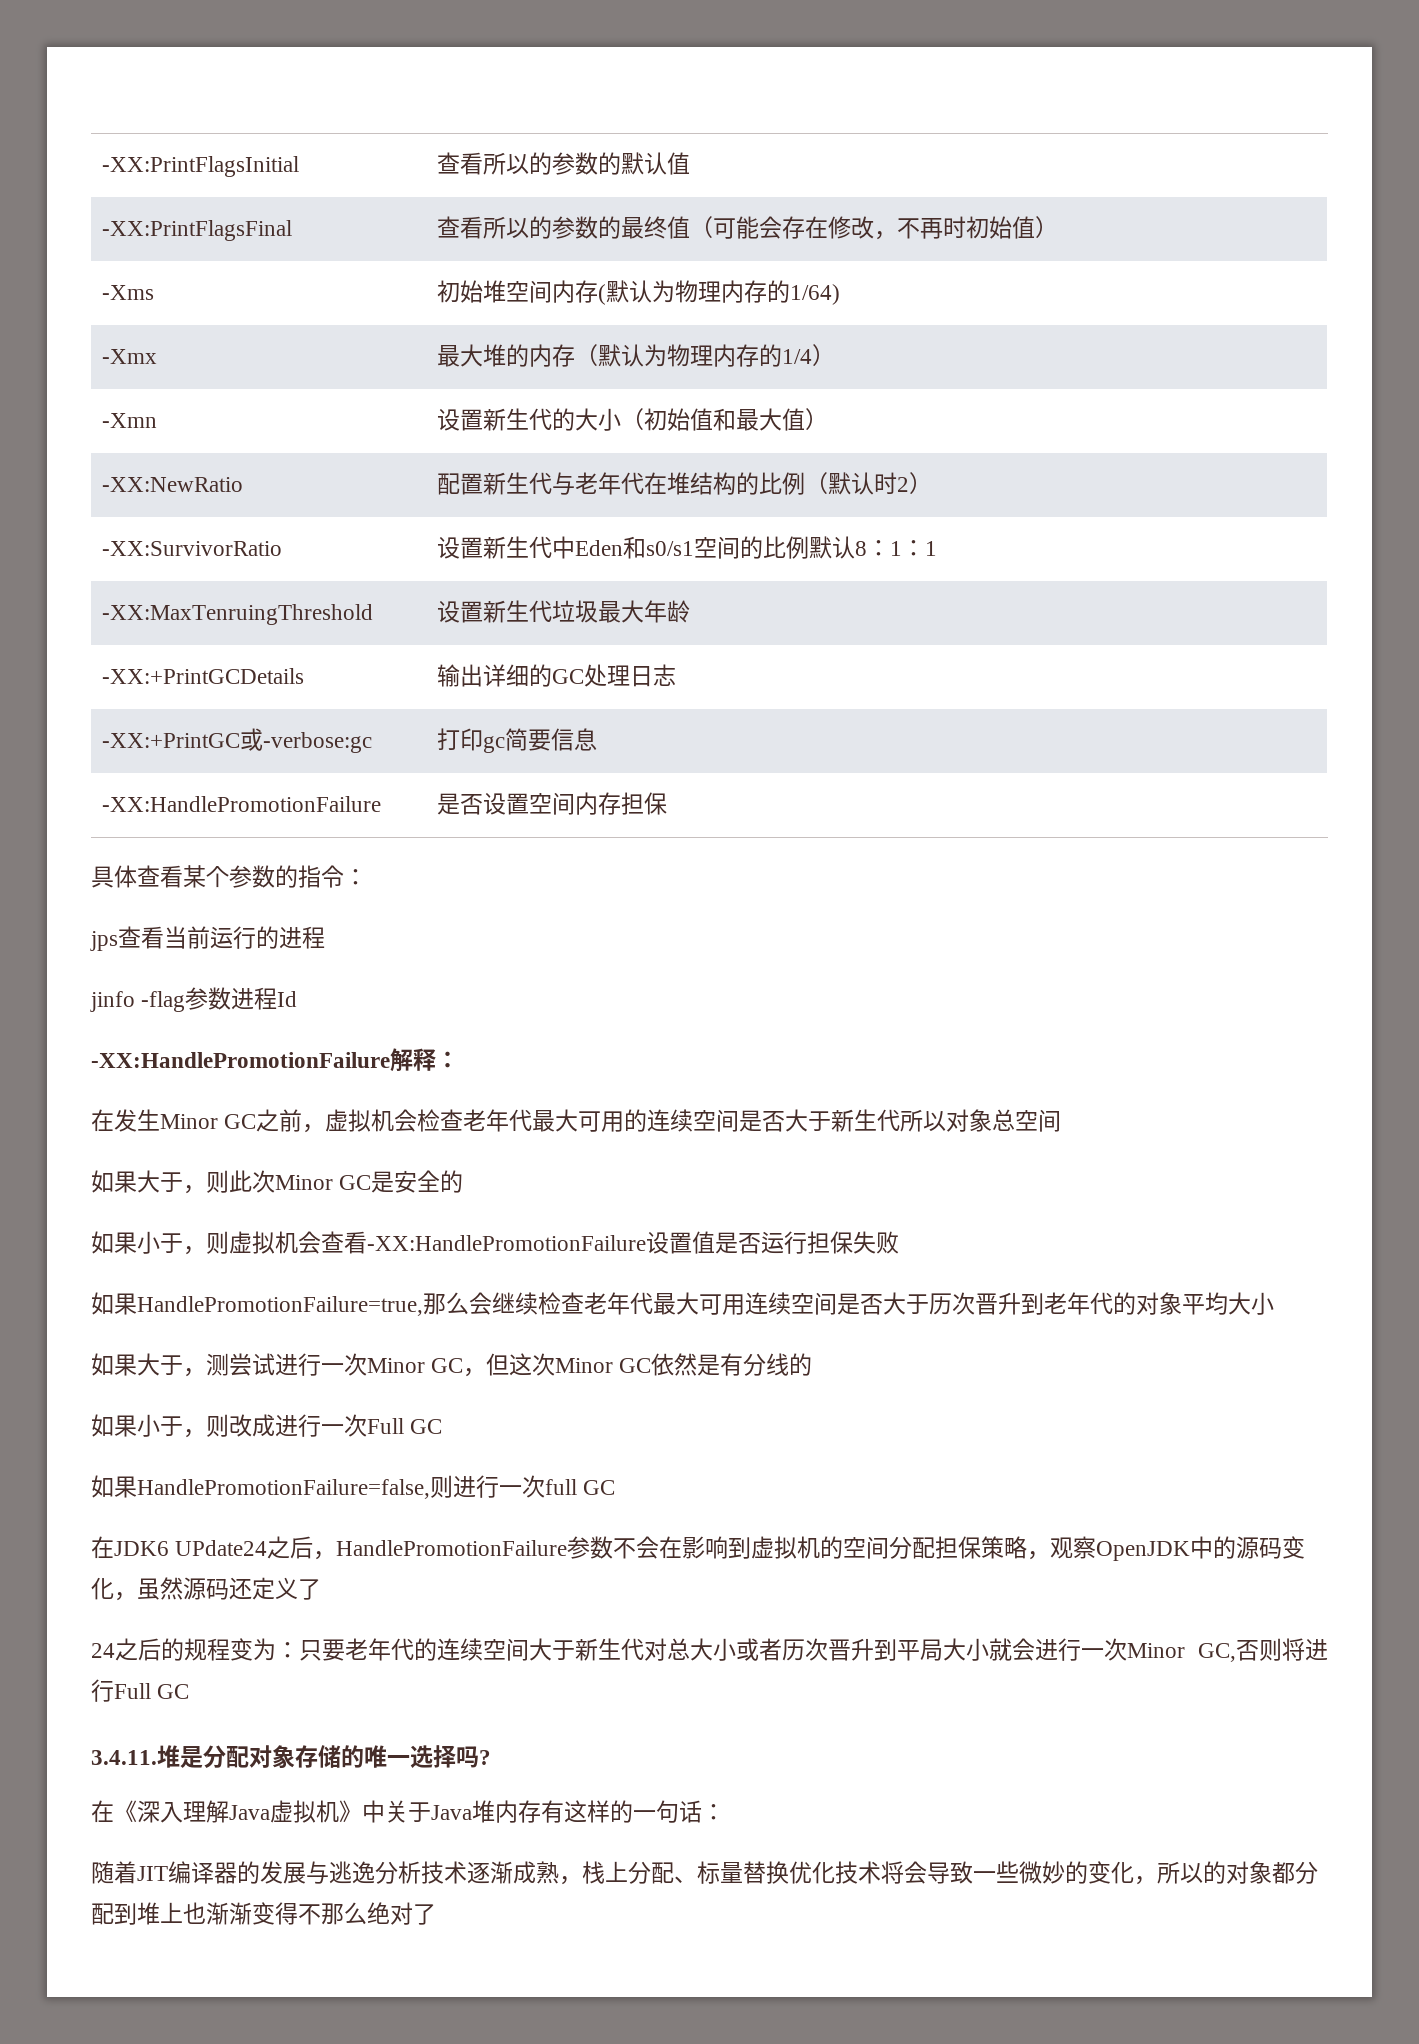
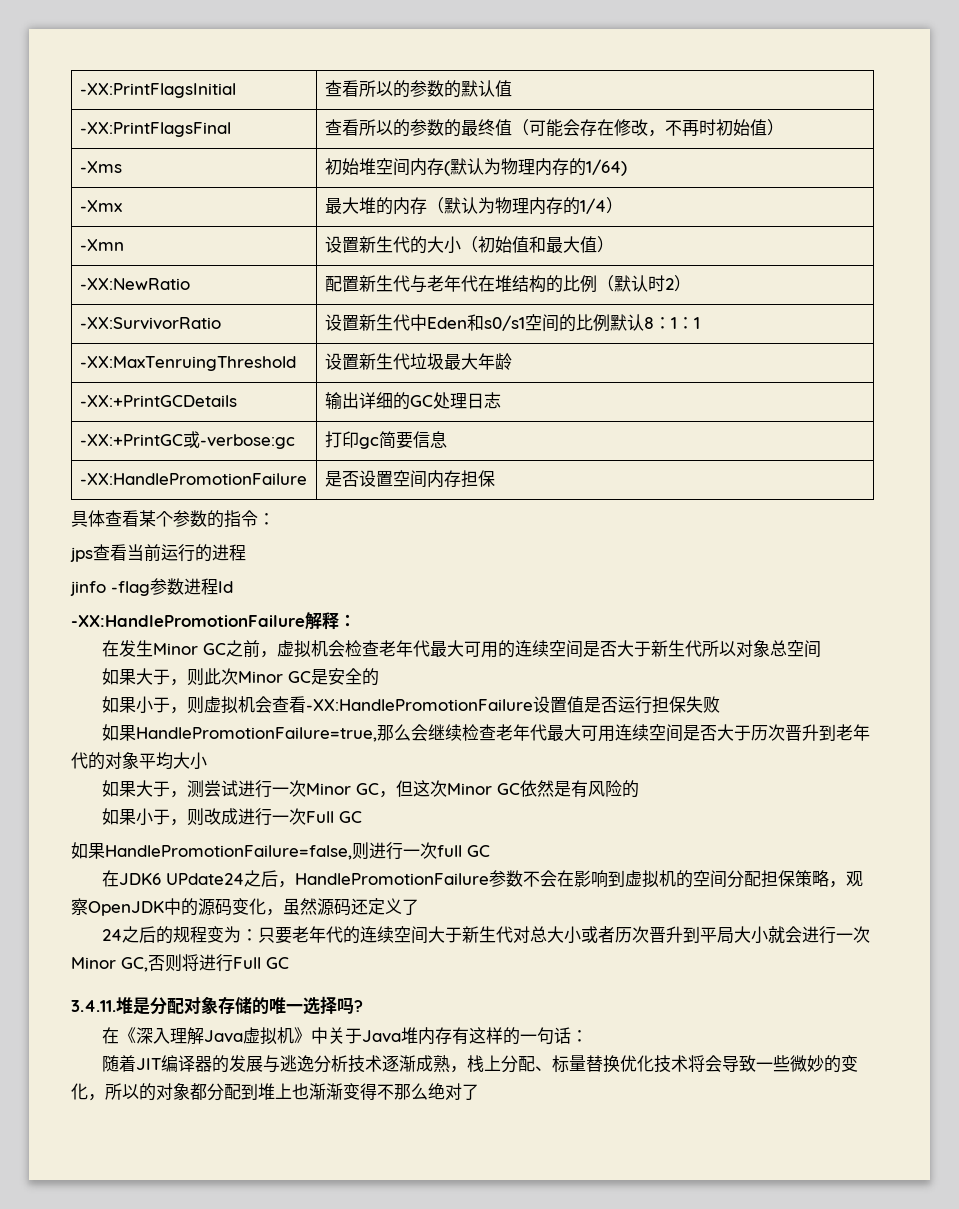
- 如果大于，测尝试进行一次Minor GC，但这次Minor GC依然是有分线的
+ 如果大于，测尝试进行一次Minor GC，但这次Minor GC依然是有风险的

